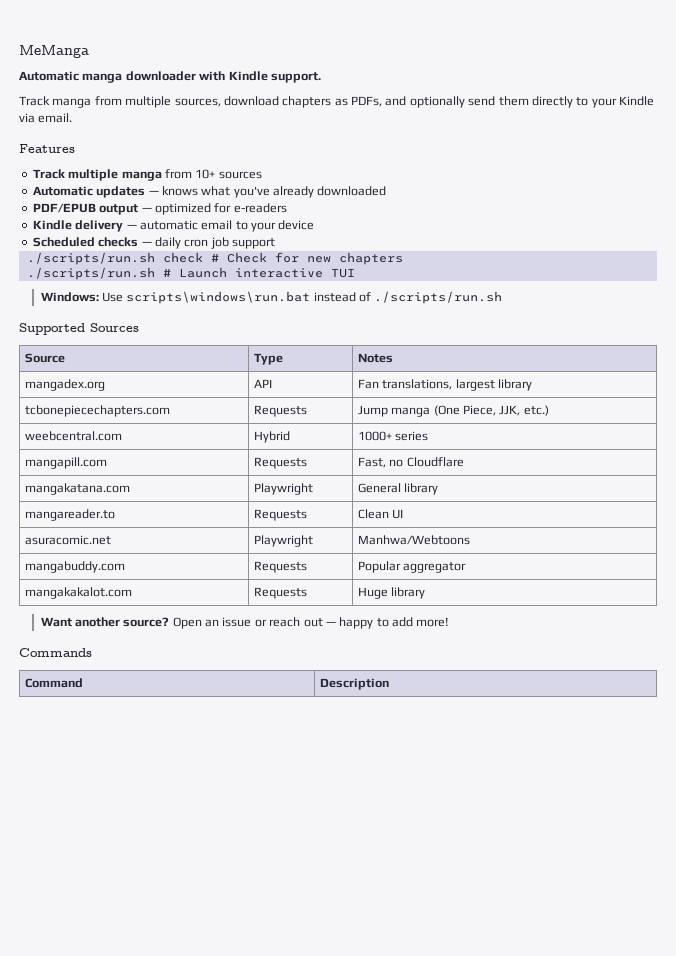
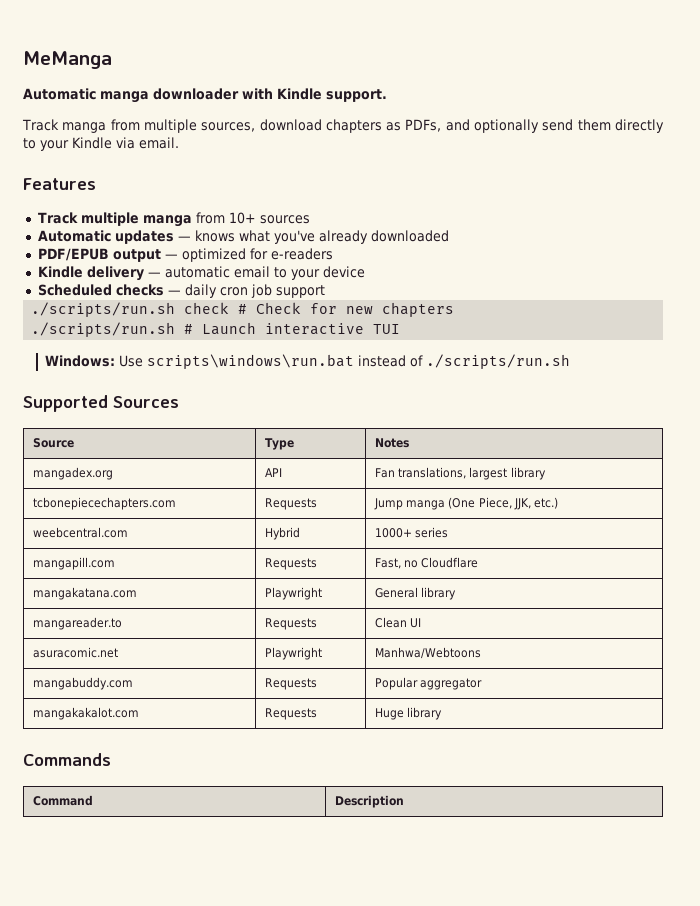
- Want another source? Open an issue or reach out — happy to add more!

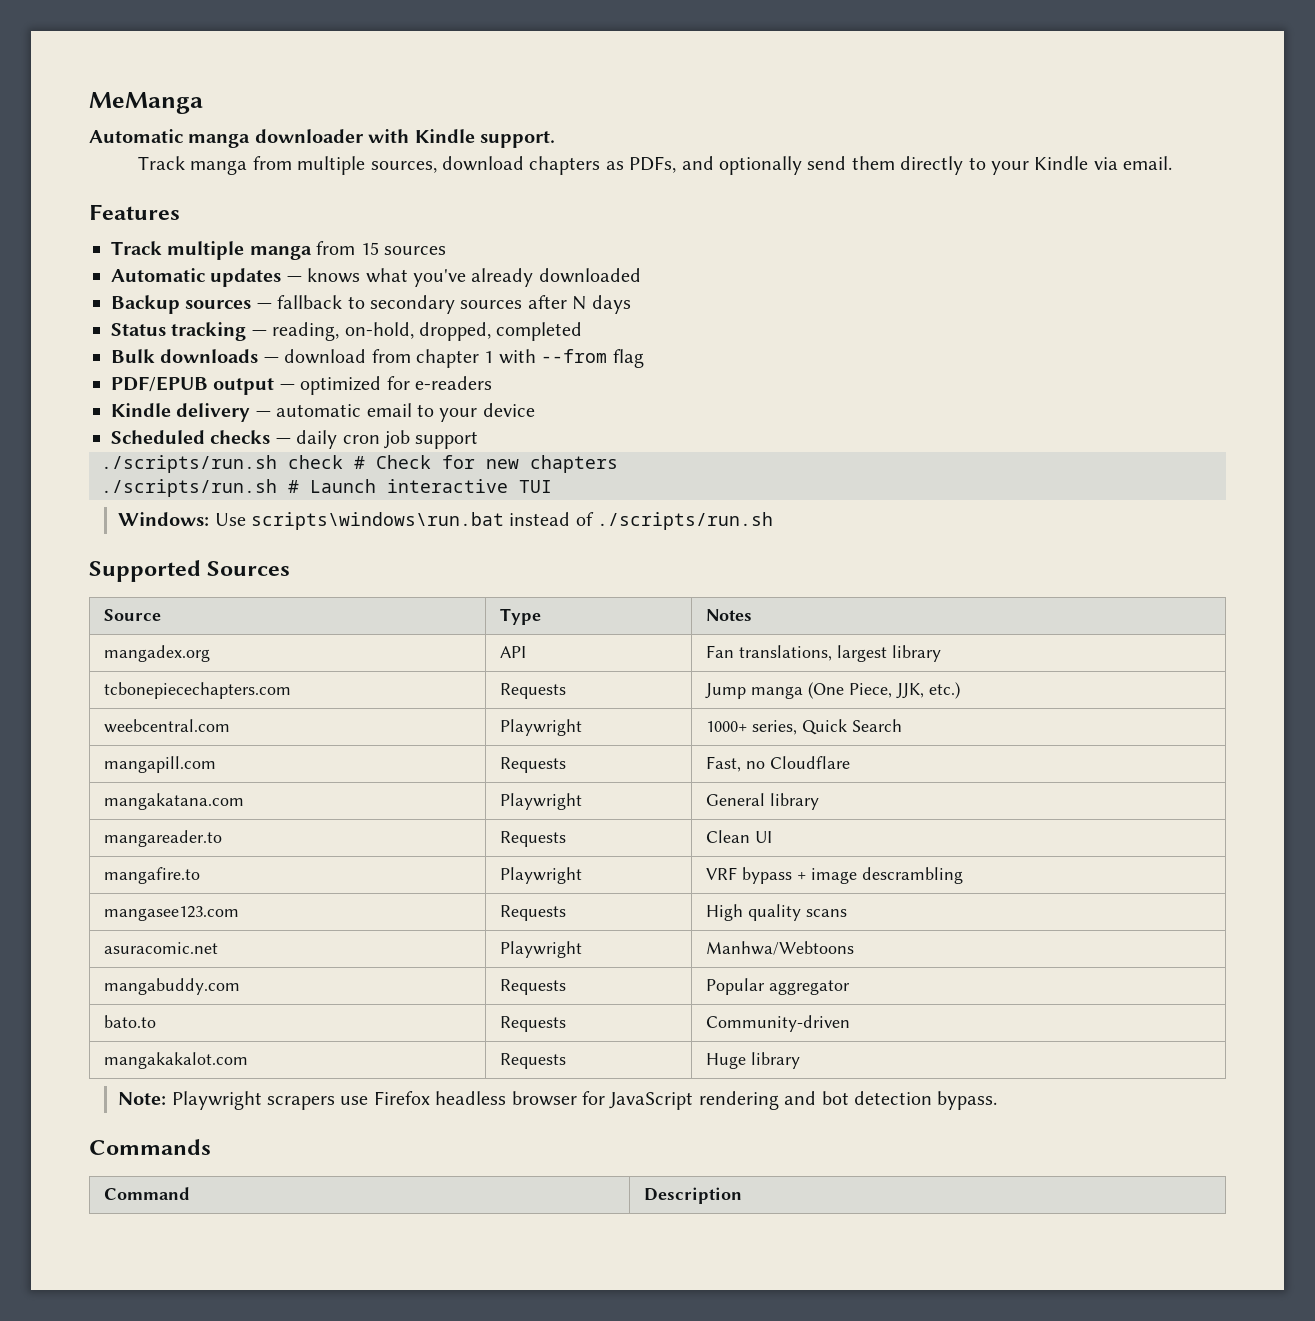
- Track multiple manga from 10+ sources
+ Track multiple manga from 15 sources
+ Backup sources — fallback to secondary sources after N days
+ Status tracking — reading, on-hold, dropped, completed
+ Bulk downloads — download from chapter 1 with --from flag
- weebcentral.com | Hybrid | 1000+ series
+ weebcentral.com | Playwright | 1000+ series, Quick Search
+ mangafire.to | Playwright | VRF bypass + image descrambling
+ mangasee123.com | Requests | High quality scans
+ bato.to | Requests | Community-driven
+ Note: Playwright scrapers use Firefox headless browser for JavaScript rendering and bot detection bypass.

